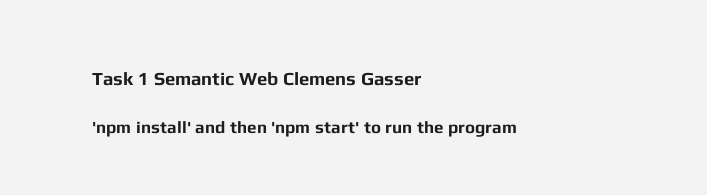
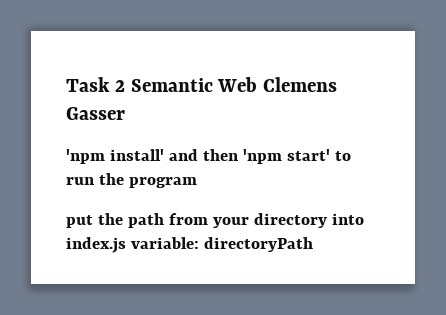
- Task 1 Semantic Web Clemens Gasser
+ Task 2 Semantic Web Clemens Gasser
+ put the path from your directory into index.js variable: directoryPath

